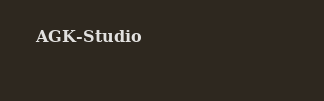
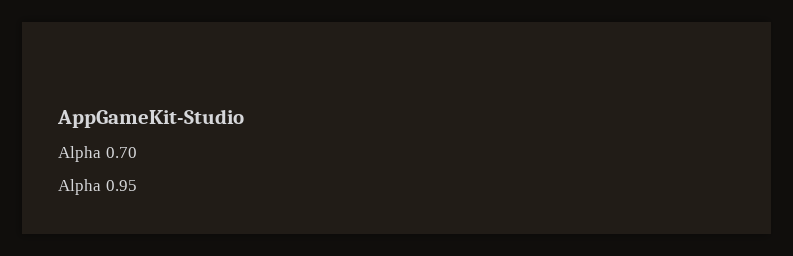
- AGK-Studio
+ AppGameKit-Studio
+ Alpha 0.70
+ Alpha 0.95

